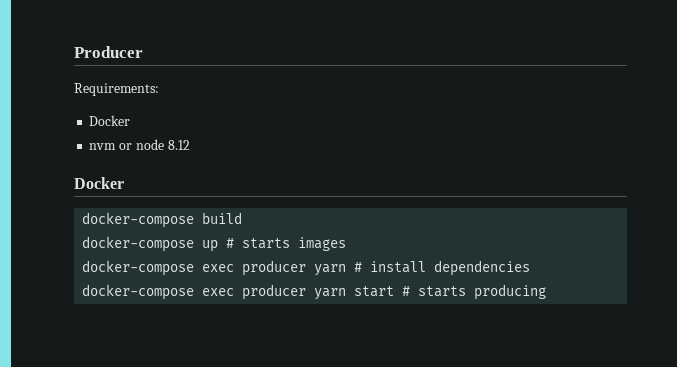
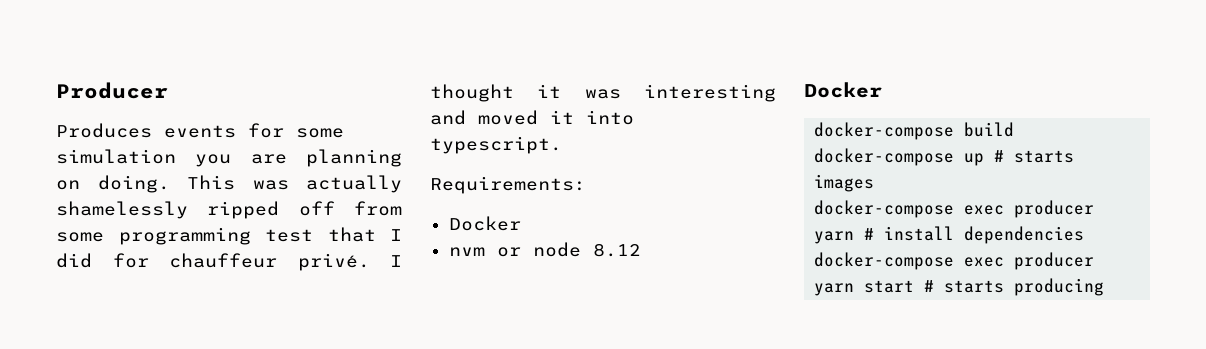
+ Produces events for some simulation you are planning on doing. This was actually shamelessly ripped off from some programming test that I did for chauffeur privé. I thought it was interesting and moved it into typescript.

